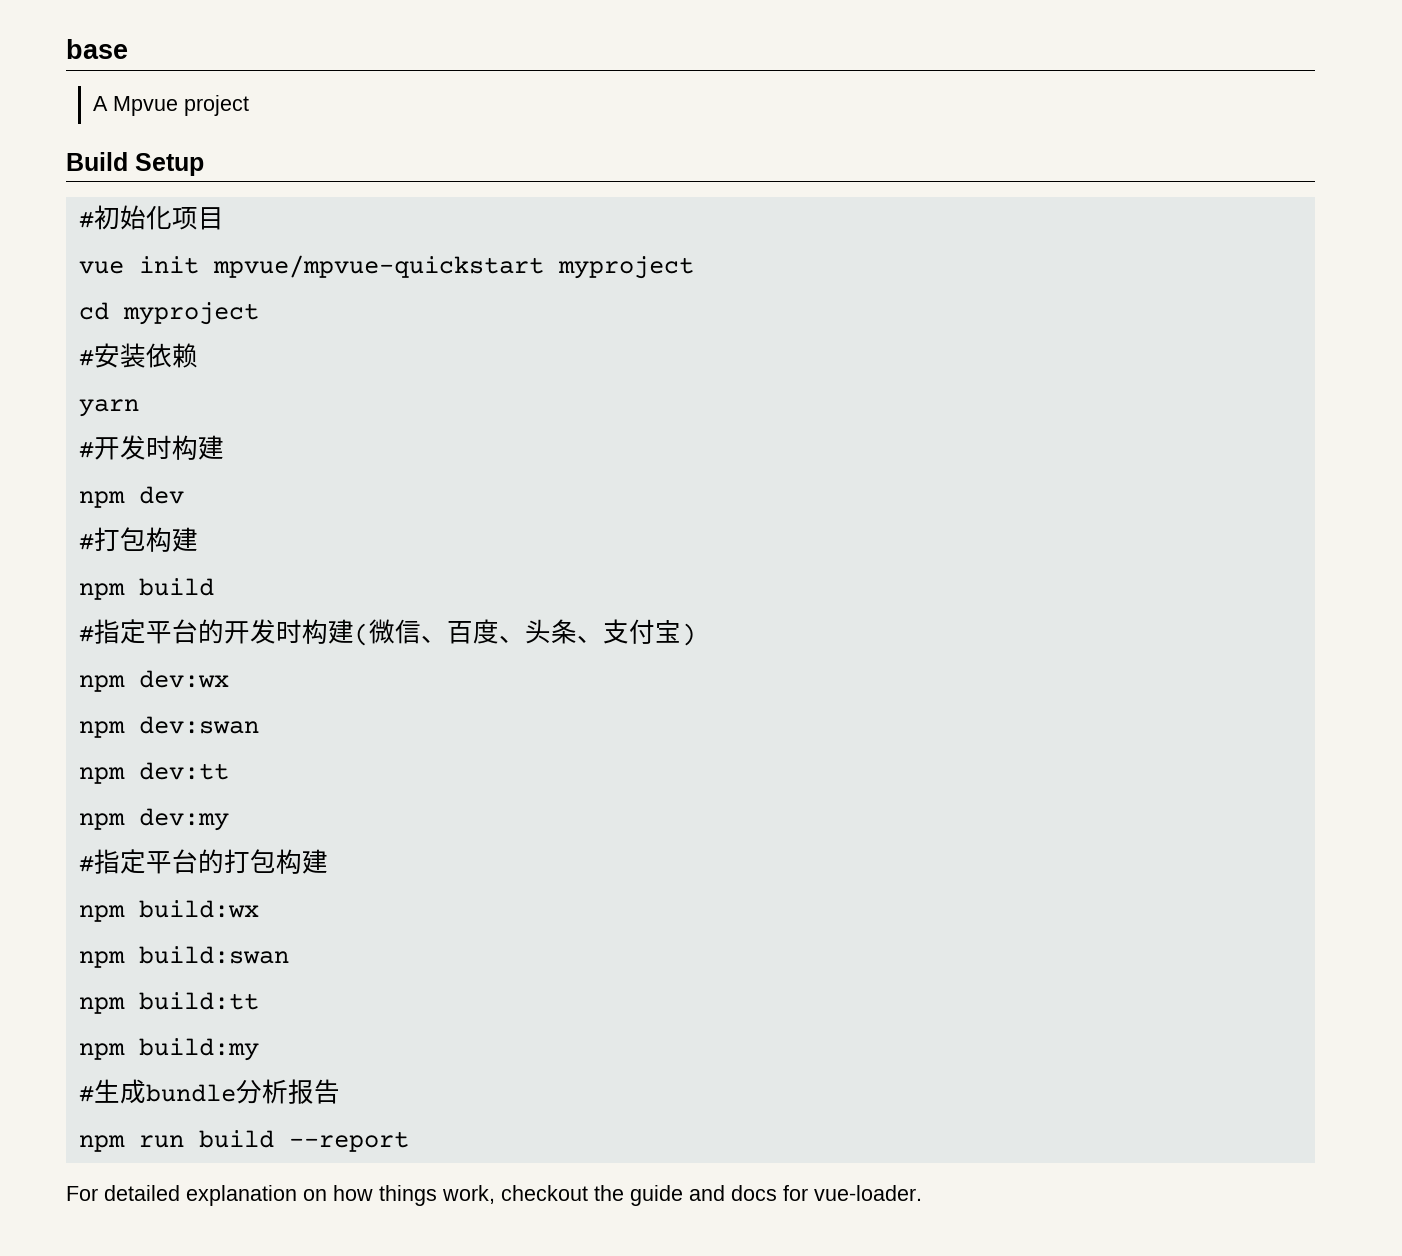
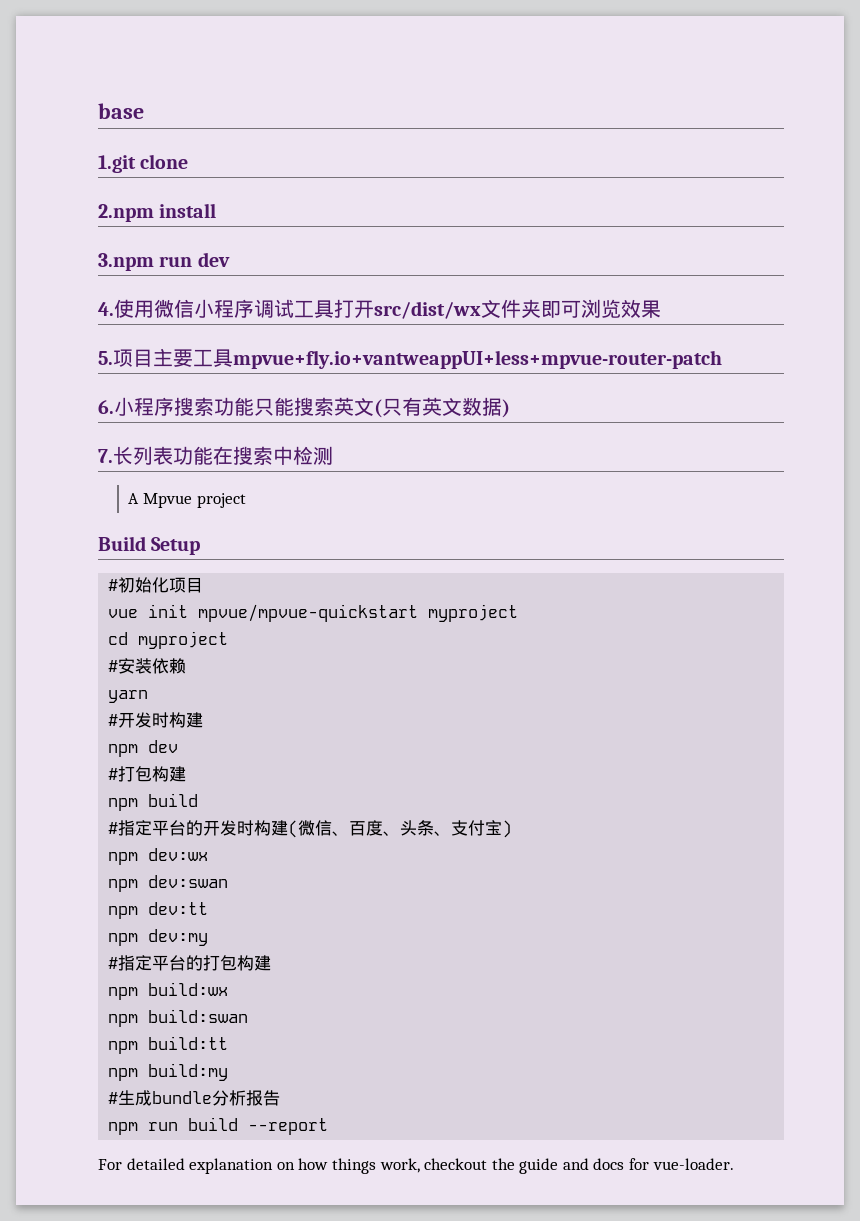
+ 1.git clone
+ 2.npm install
+ 3.npm run dev
+ 4.使用微信小程序调试工具打开src/dist/wx文件夹即可浏览效果
+ 5.项目主要工具mpvue+fly.io+vantweappUI+less+mpvue-router-patch
+ 6.小程序搜索功能只能搜索英文(只有英文数据)
+ 7.长列表功能在搜索中检测

